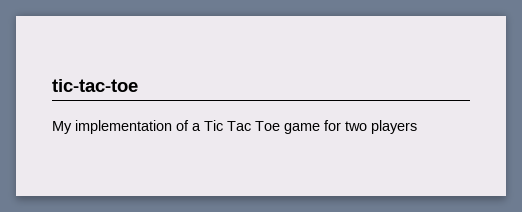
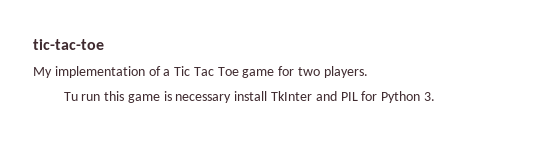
- My implementation of a Tic Tac Toe game for two players
+ My implementation of a Tic Tac Toe game for two players.
+ Tu run this game is necessary install TkInter and PIL for Python 3.

